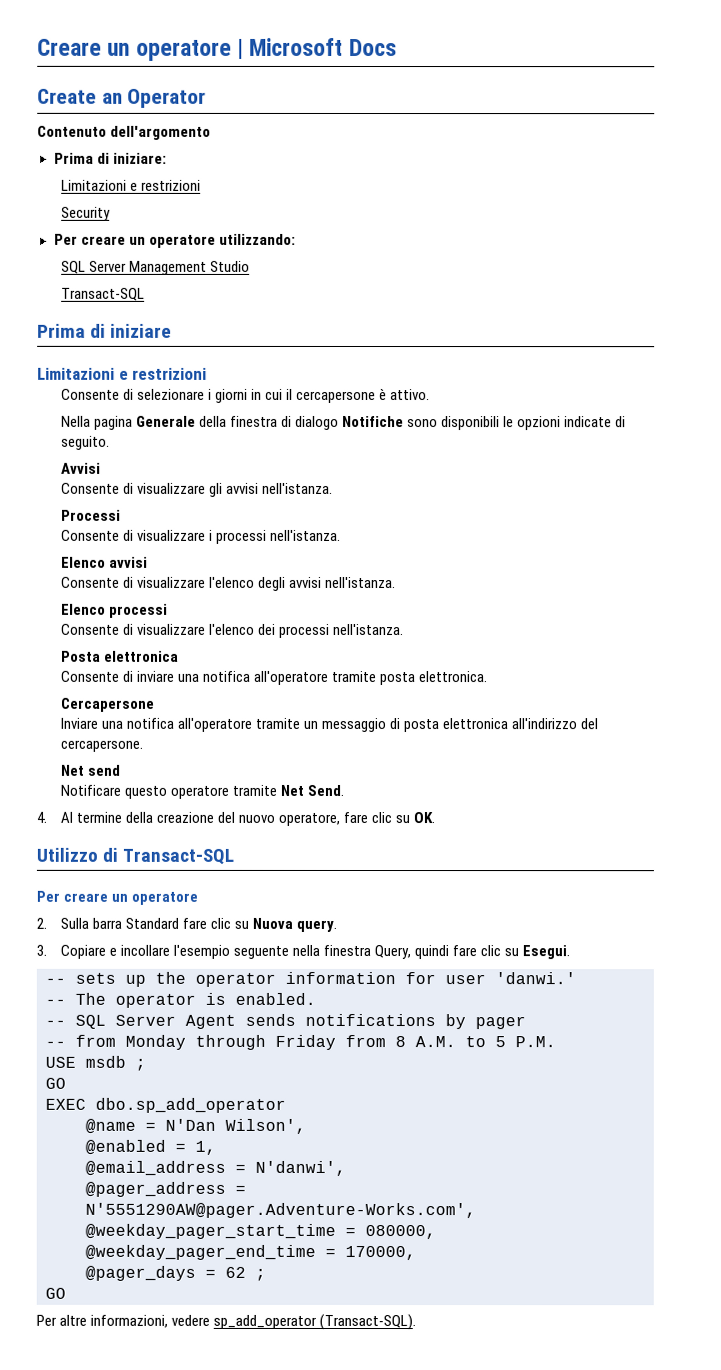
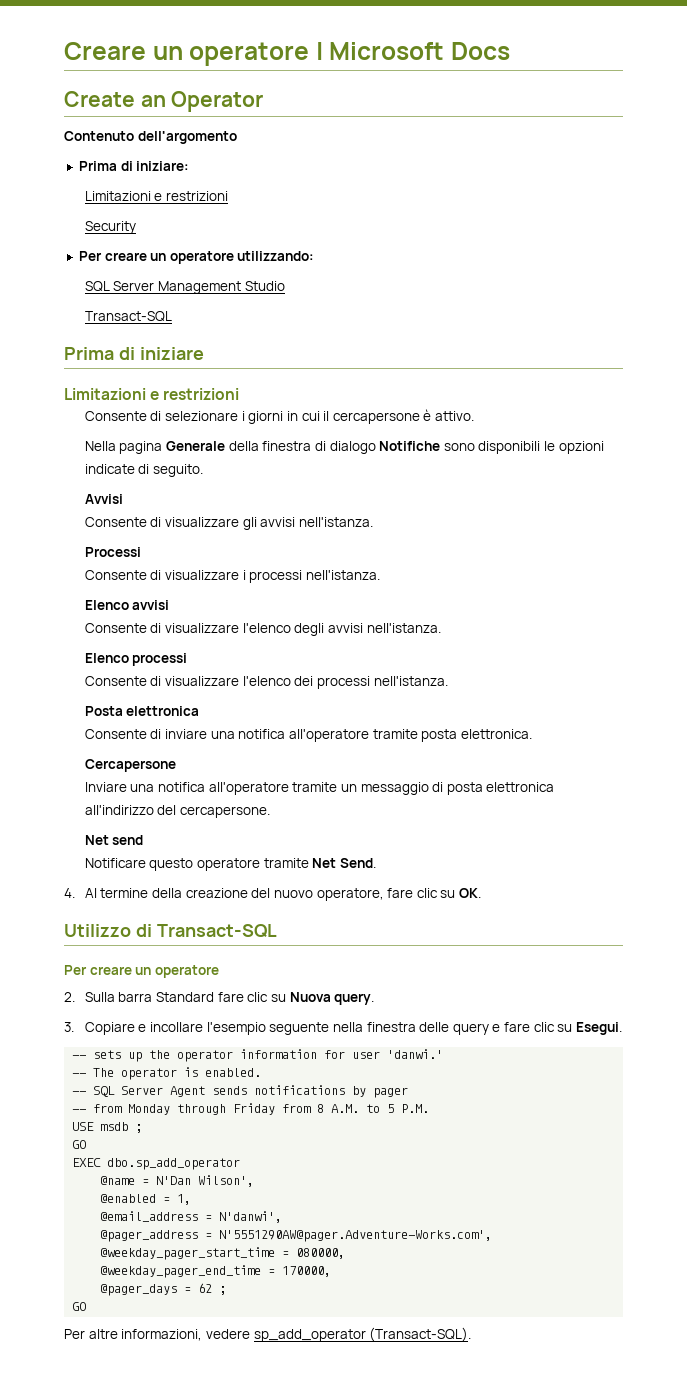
- 3. Copiare e incollare l'esempio seguente nella finestra Query, quindi fare clic su Esegui.
+ 3. Copiare e incollare l'esempio seguente nella finestra delle query e fare clic su Esegui.

